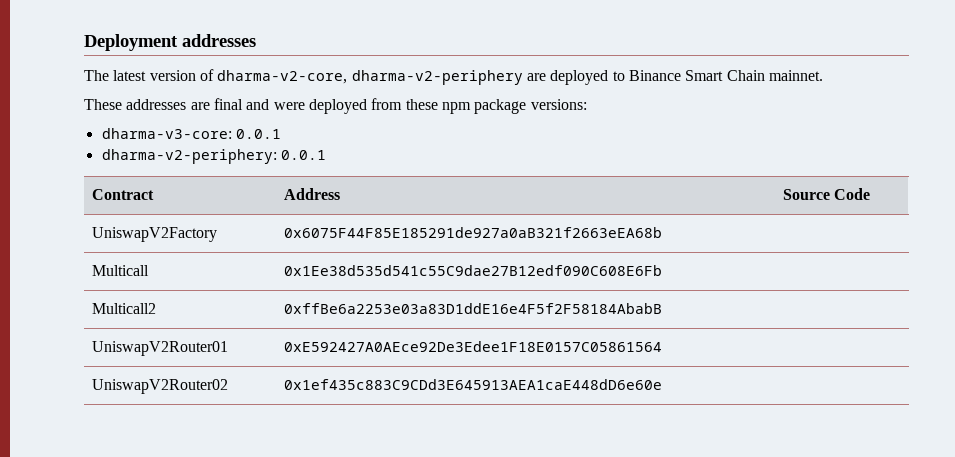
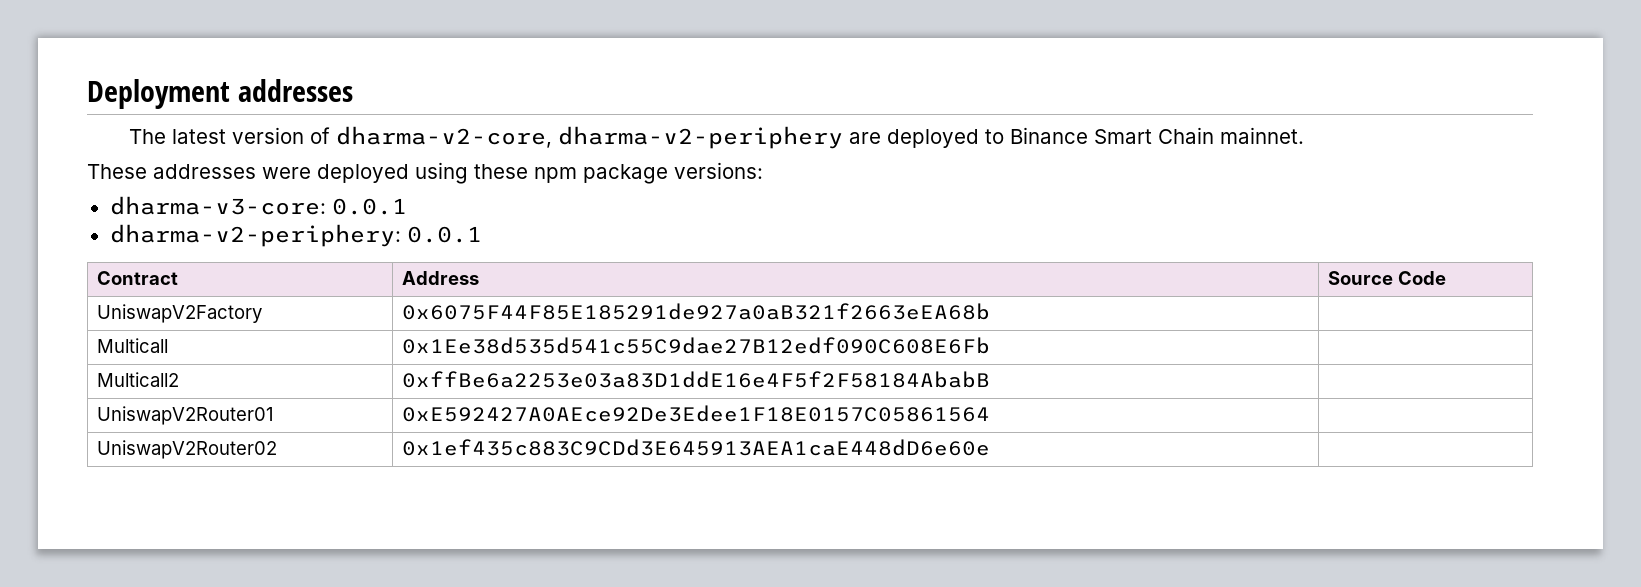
- These addresses are final and were deployed from these npm package versions:
+ These addresses were deployed using these npm package versions:

